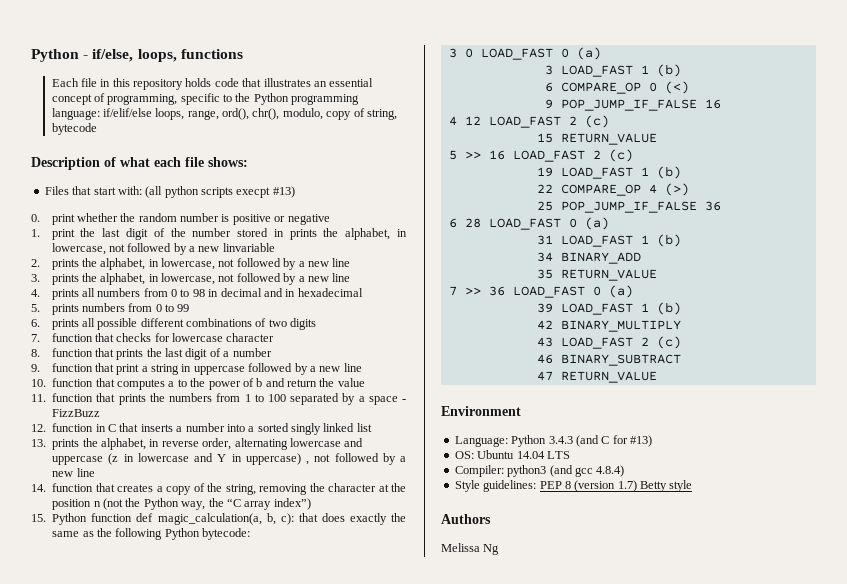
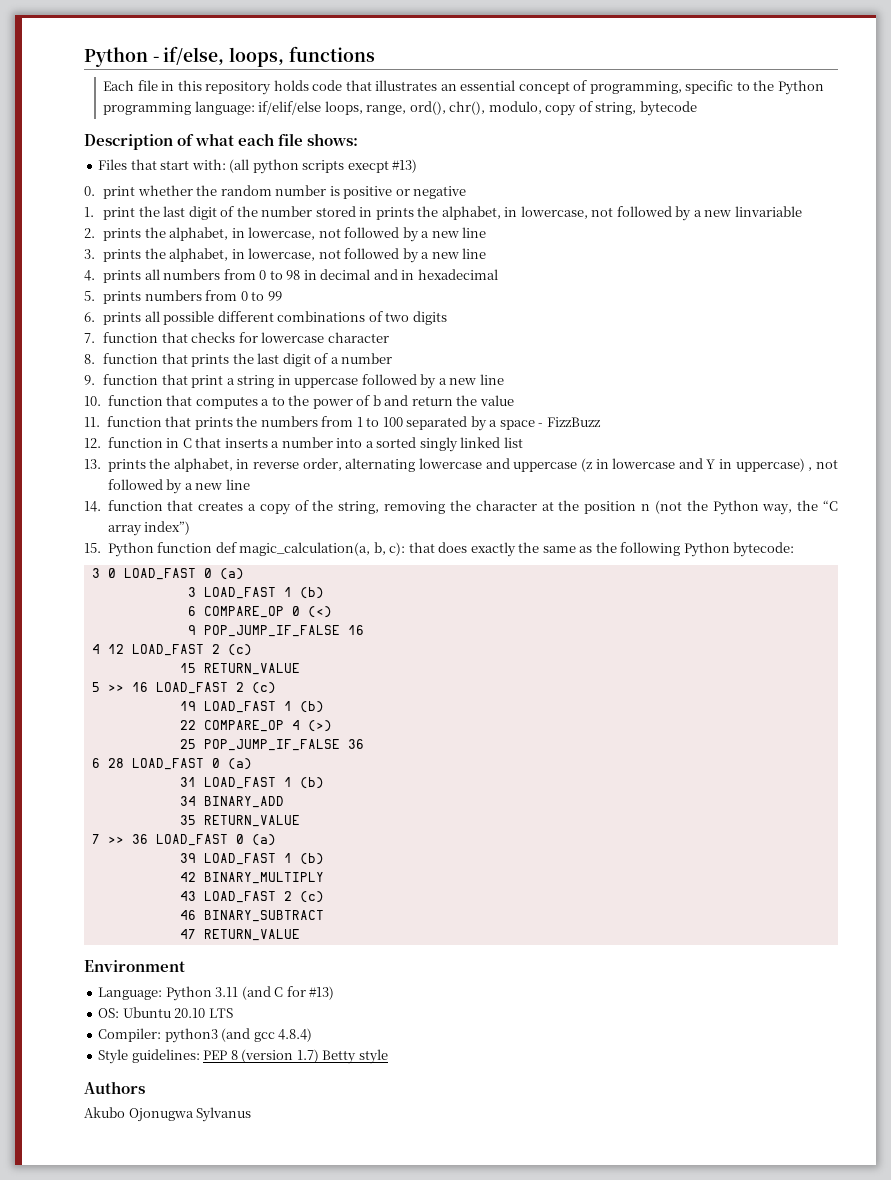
- Language: Python 3.4.3 (and C for #13)
+ Language: Python 3.11 (and C for #13)
- OS: Ubuntu 14.04 LTS
+ OS: Ubuntu 20.10 LTS
- Melissa Ng
+ Akubo Ojonugwa Sylvanus

